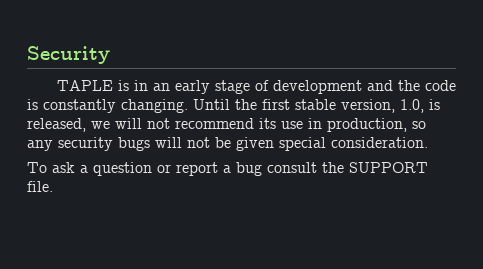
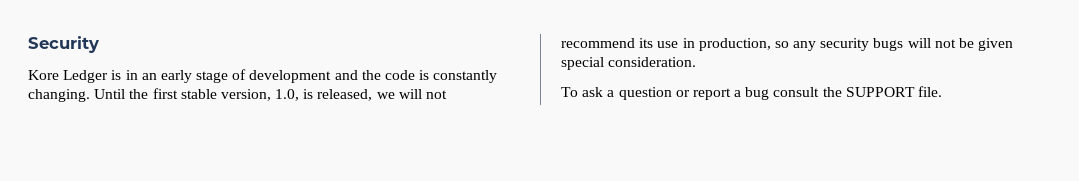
- TAPLE is in an early stage of development and the code is constantly changing.
+ Kore Ledger is in an early stage of development and the code is constantly changing.

